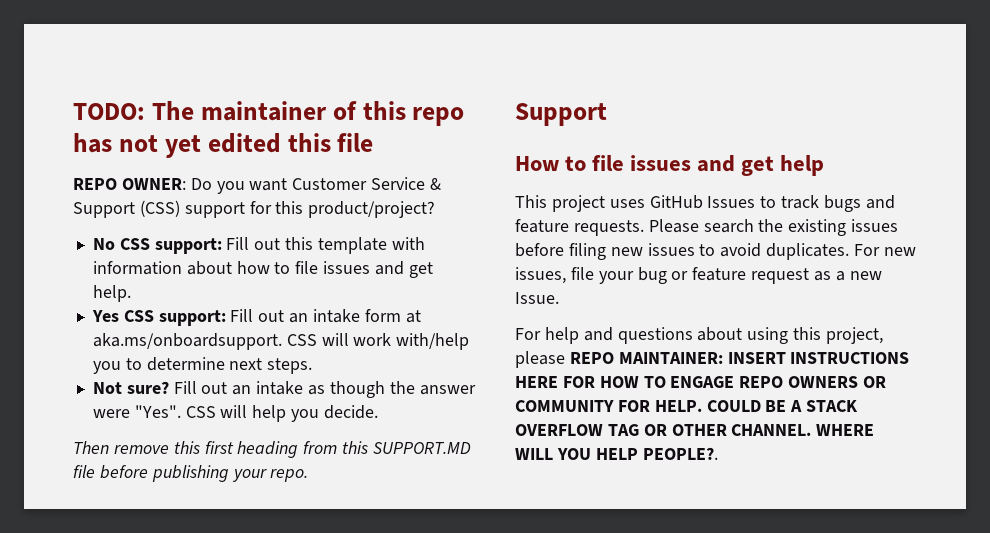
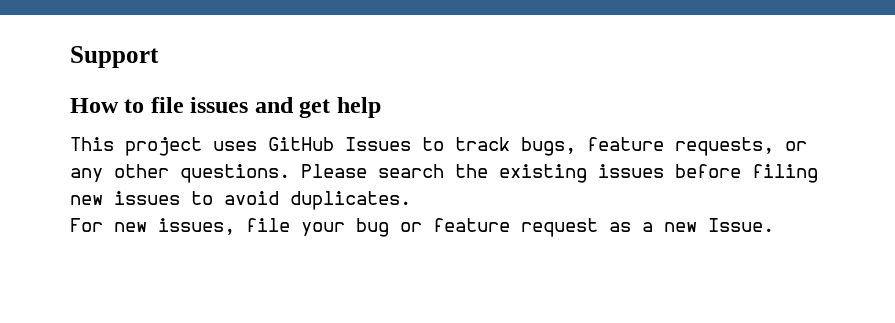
- TODO: The maintainer of this repo has not yet edited this file
- REPO OWNER: Do you want Customer Service & Support (CSS) support for this product/project?
- No CSS support: Fill out this template with information about how to file issues and get help.
- Yes CSS support: Fill out an intake form at aka.ms/onboardsupport. CSS will work with/help you to determine next steps.
- Not sure? Fill out an intake as though the answer were "Yes". CSS will help you decide.
- Then remove this first heading from this SUPPORT.MD file before publishing your repo.
- This project uses GitHub Issues to track bugs and feature requests.
+ This project uses GitHub Issues to track bugs, feature requests, or any other questions.
- Please search the existing issues before filing new issues to avoid duplicates. For new issues, file your bug or feature request as a new Issue.
+ Please search the existing issues before filing new issues to avoid duplicates.
+ For new issues, file your bug or feature request as a new Issue.
- For help and questions about using this project, please REPO MAINTAINER: INSERT INSTRUCTIONS HERE FOR HOW TO ENGAGE REPO OWNERS OR COMMUNITY FOR HELP. COULD BE A STACK OVERFLOW TAG OR OTHER CHANNEL. WHERE WILL YOU HELP PEOPLE?.

